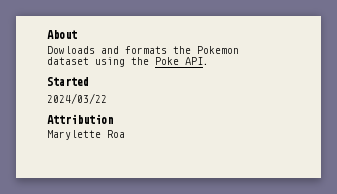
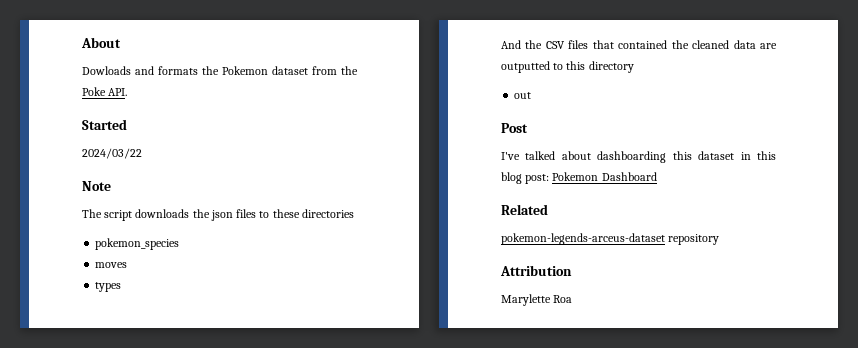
- Dowloads and formats the Pokemon dataset using the Poke API.
+ Dowloads and formats the Pokemon dataset from the Poke API.
+ Note
+ The script downloads the json files to these directories
+ pokemon_species
+ moves
+ types
+ And the CSV files that contained the cleaned data are outputted to this directory
+ out
+ Post
+ I've talked about dashboarding this dataset in this blog post: Pokemon Dashboard
+ Related
+ pokemon-legends-arceus-dataset repository

